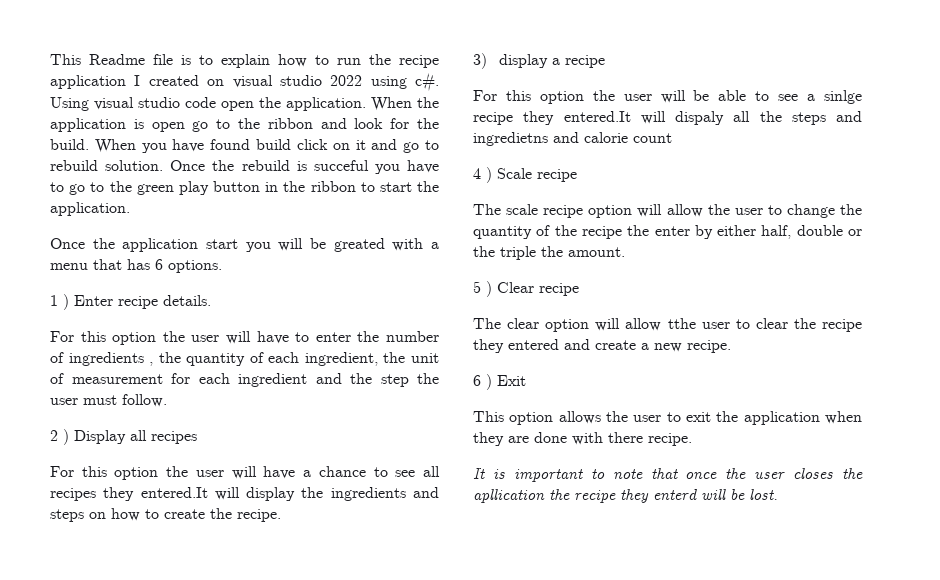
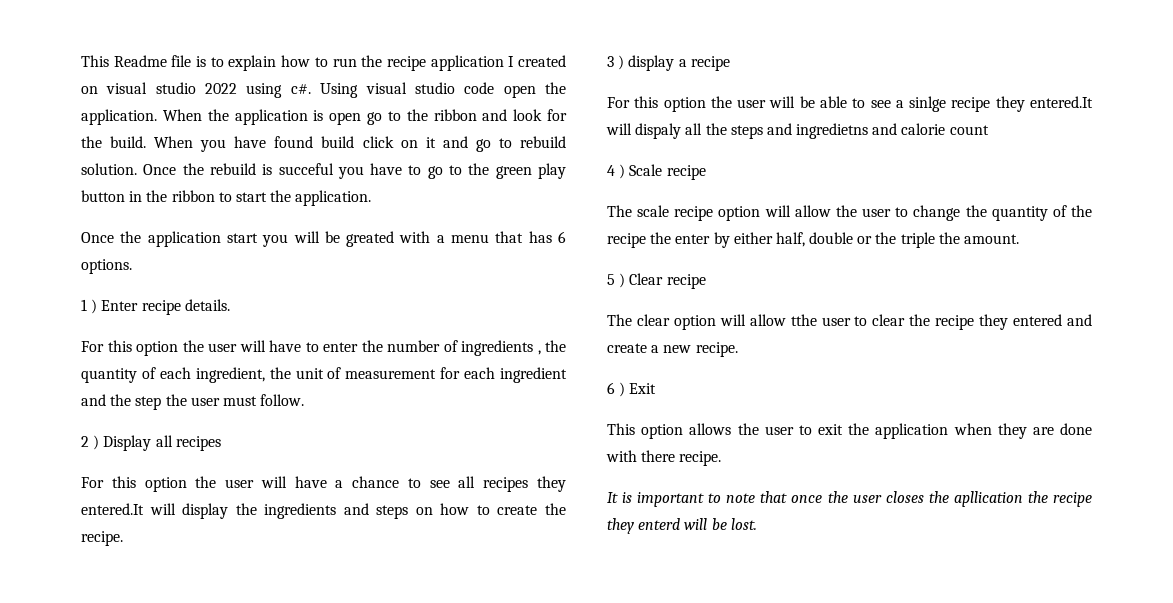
- 3) display a recipe
+ 3 ) display a recipe

